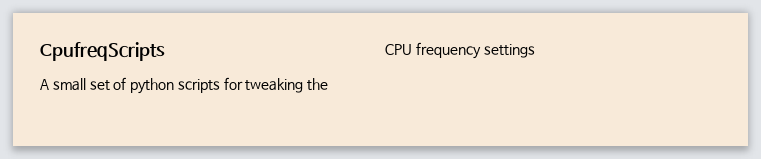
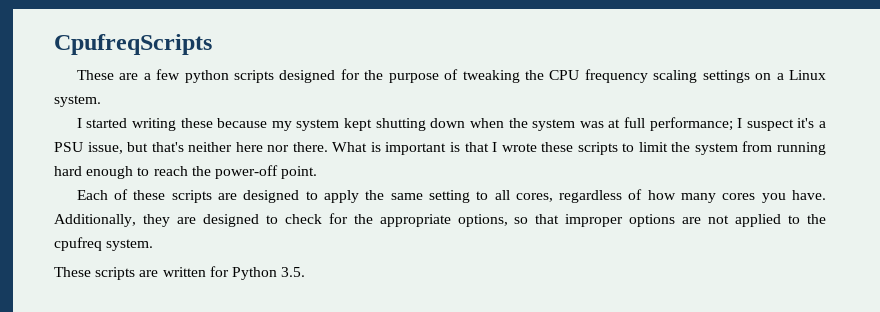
- A small set of python scripts for tweaking the CPU frequency settings
+ These are a few python scripts designed for the purpose of tweaking the CPU frequency scaling settings on a Linux system.
+ I started writing these because my system kept shutting down when the system was at full performance; I suspect it's a PSU issue, but that's neither here nor there. What is important is that I wrote these scripts to limit the system from running hard enough to reach the power-off point.
+ Each of these scripts are designed to apply the same setting to all cores, regardless of how many cores you have. Additionally, they are designed to check for the appropriate options, so that improper options are not applied to the cpufreq system.
+ These scripts are written for Python 3.5.

